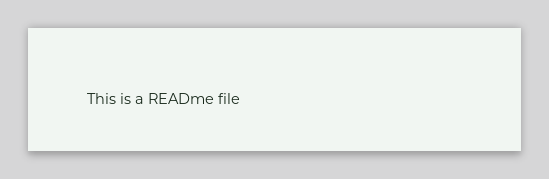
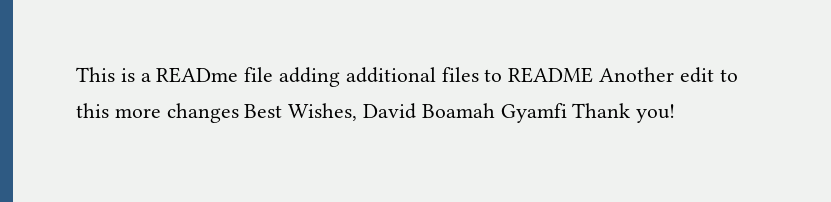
- This is a READme file
+ This is a READme file adding additional files to README Another edit to this more changes Best Wishes, David Boamah Gyamfi Thank you!

